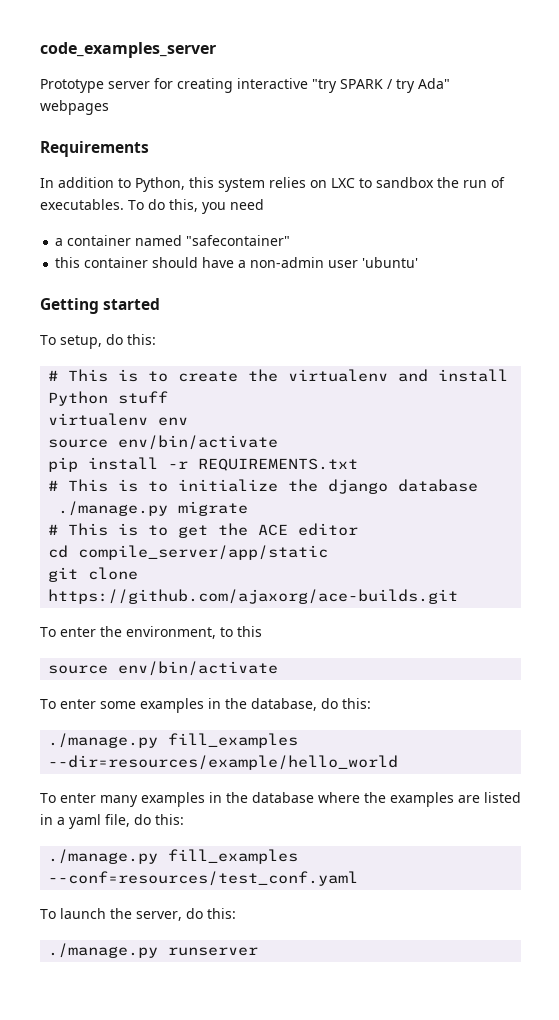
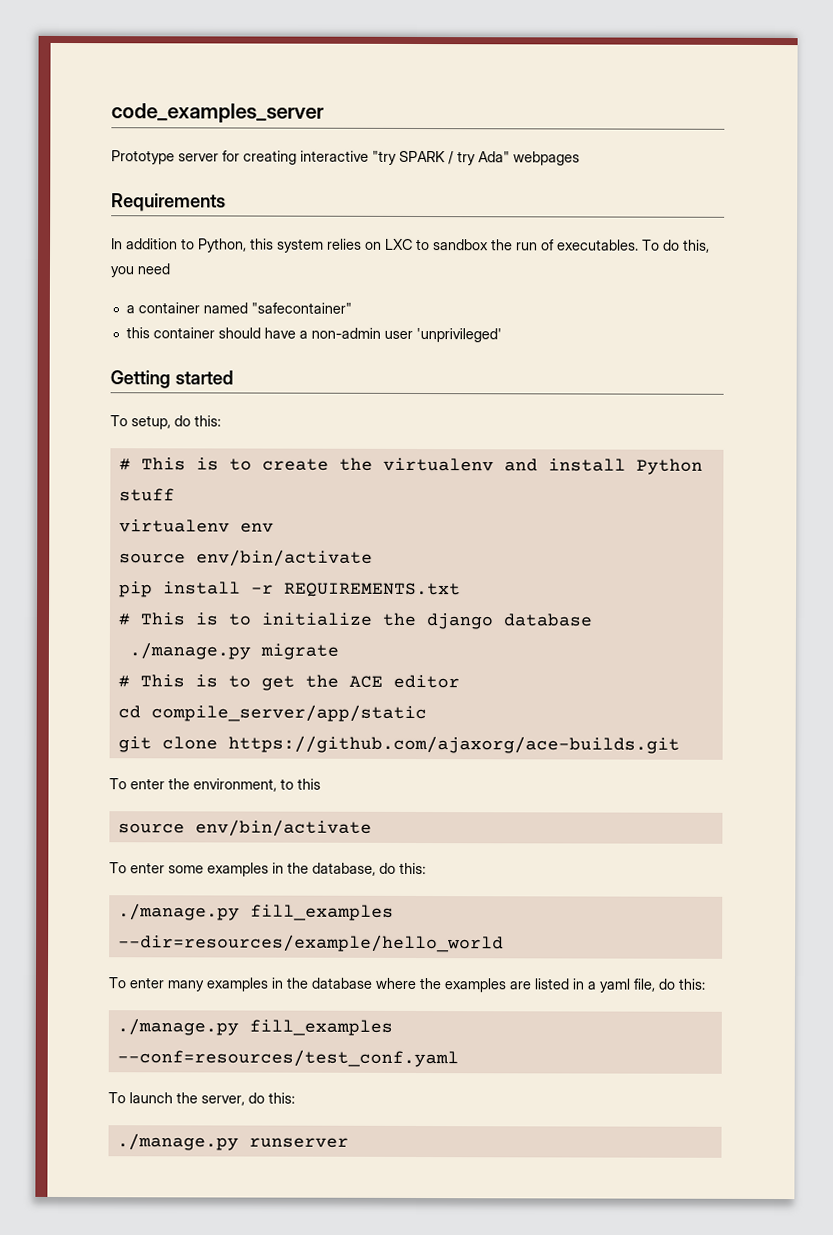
- this container should have a non-admin user 'ubuntu'
+ this container should have a non-admin user 'unprivileged'

